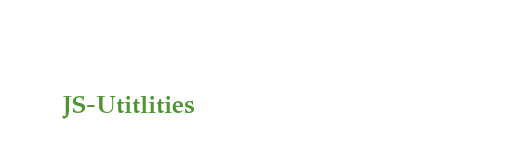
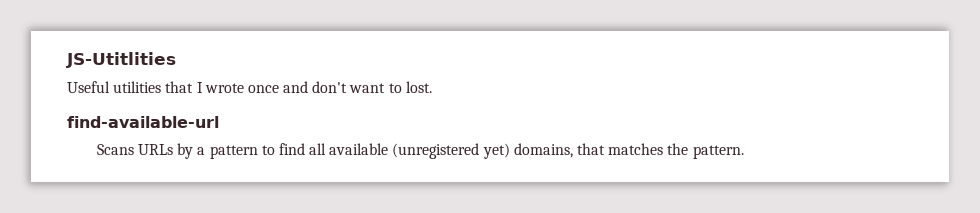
+ Useful utilities that I wrote once and don't want to lost.
+ find-available-url
+ Scans URLs by a pattern to find all available (unregistered yet) domains, that matches the pattern.

